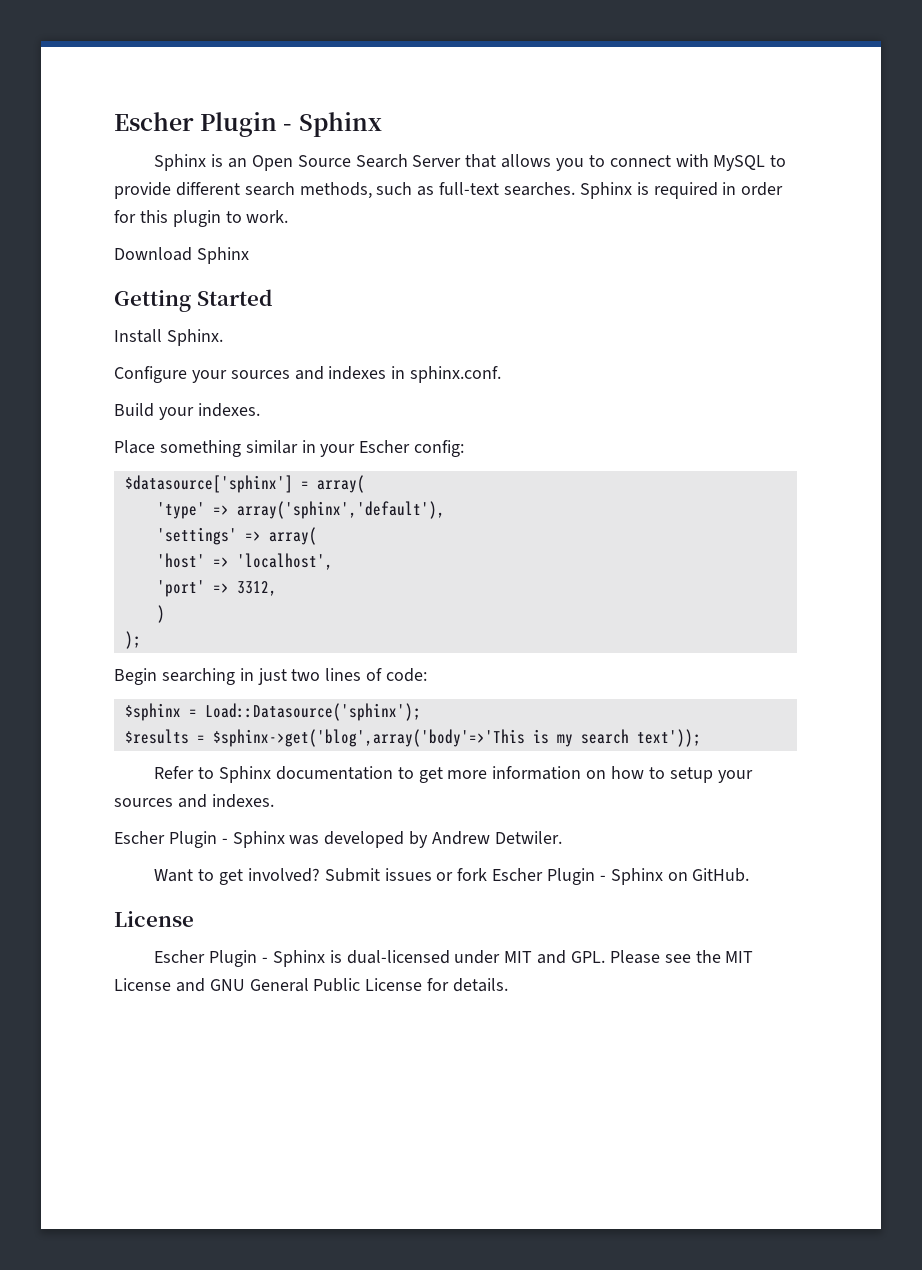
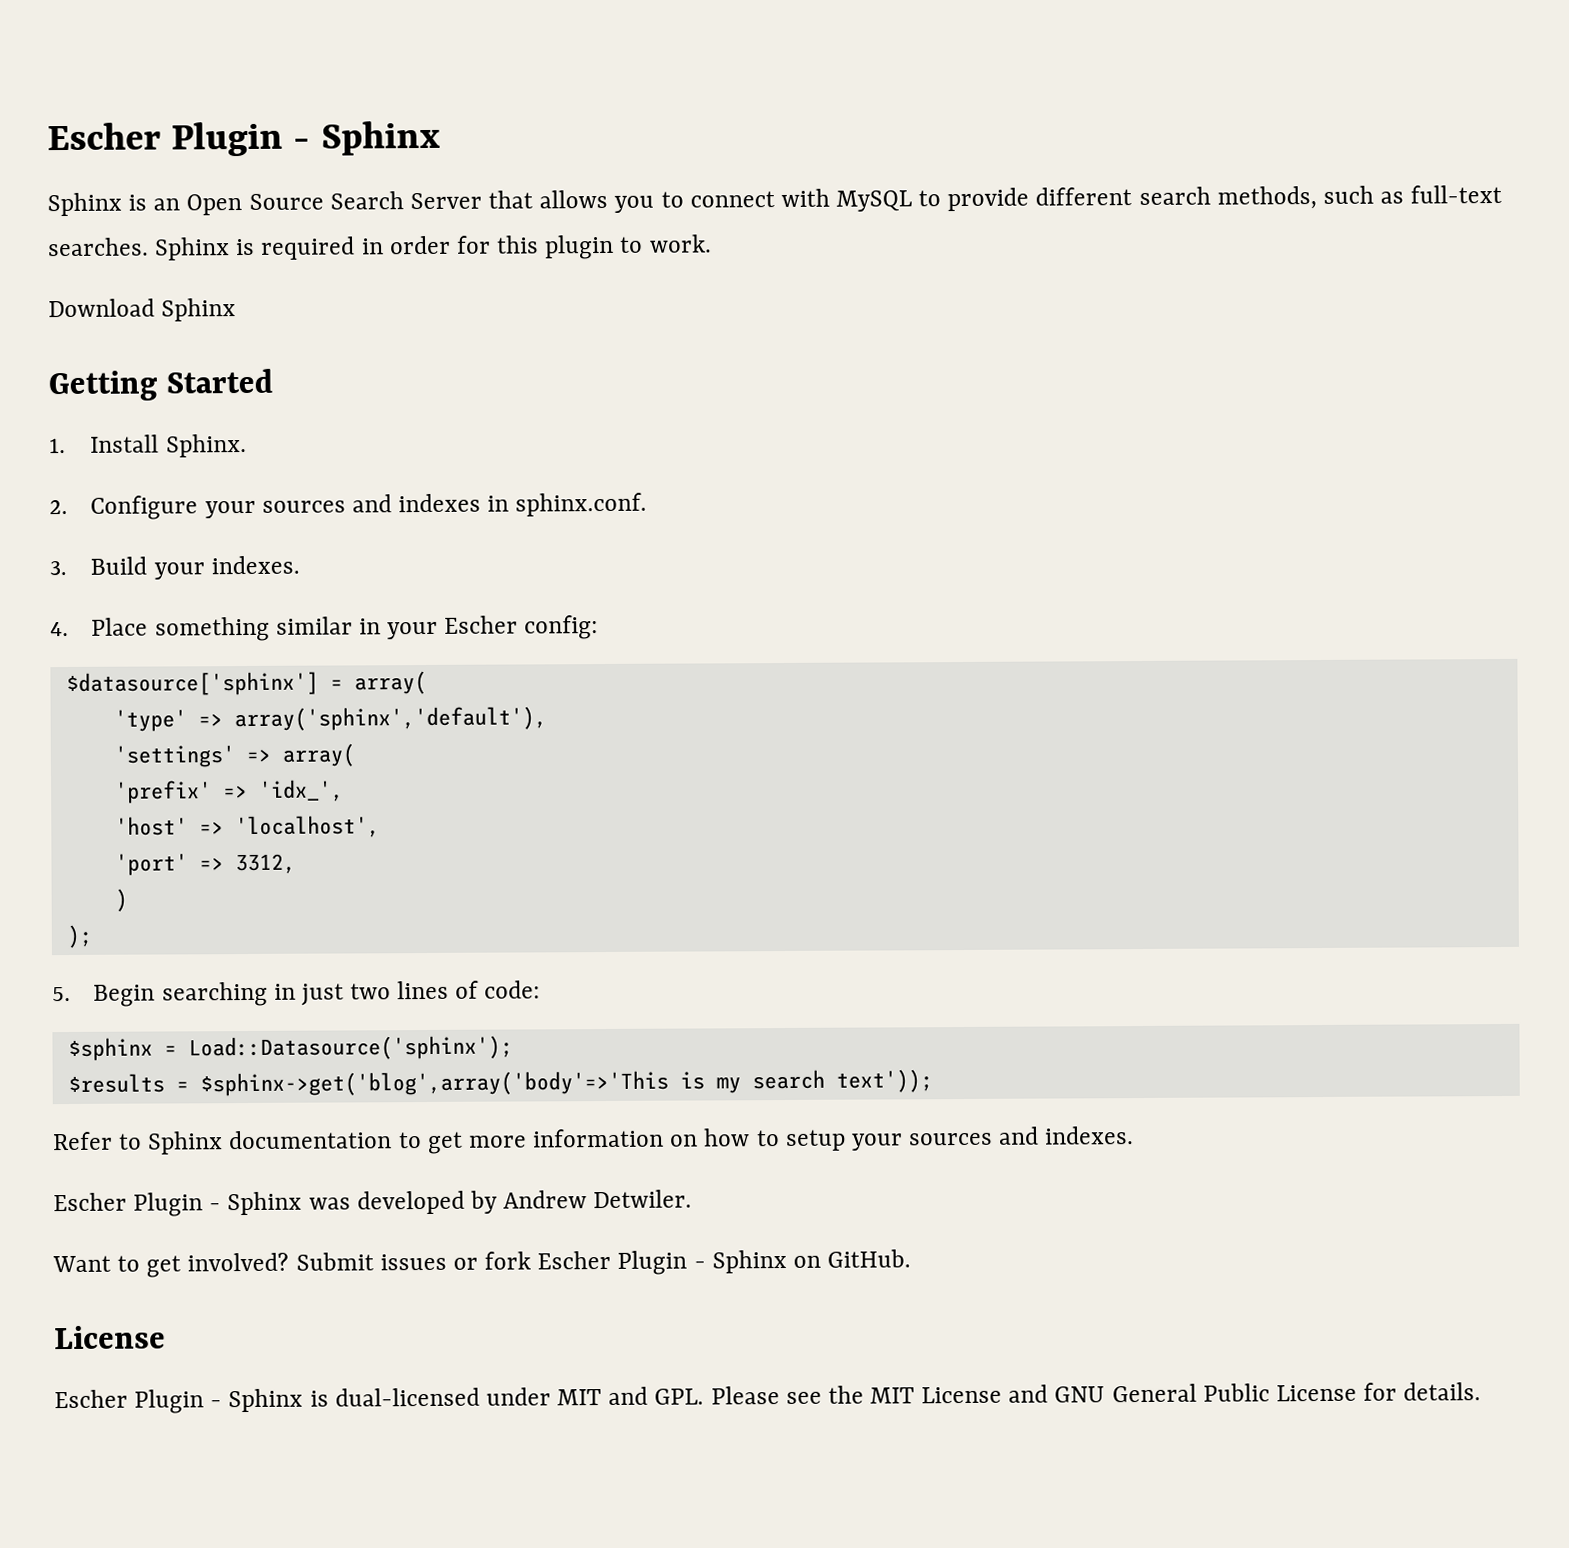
- Install Sphinx.
+ 1. Install Sphinx.
- Configure your sources and indexes in sphinx.conf.
+ 2. Configure your sources and indexes in sphinx.conf.
- Build your indexes.
+ 3. Build your indexes.
- Place something similar in your Escher config:
+ 4. Place something similar in your Escher config:
+ 'prefix' => 'idx_',
- Begin searching in just two lines of code:
+ 5. Begin searching in just two lines of code:

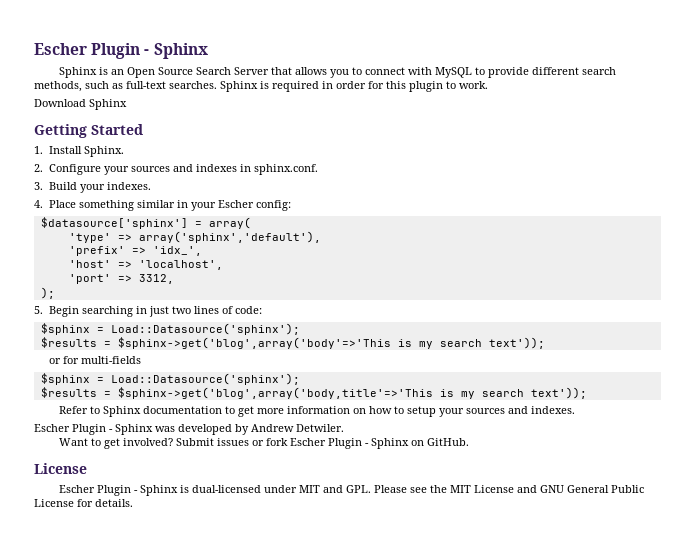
- 'settings' => array(
- )
+ or for multi-fields
+ $sphinx = Load::Datasource('sphinx');
+ $results = $sphinx->get('blog',array('body,title'=>'This is my search text'));

